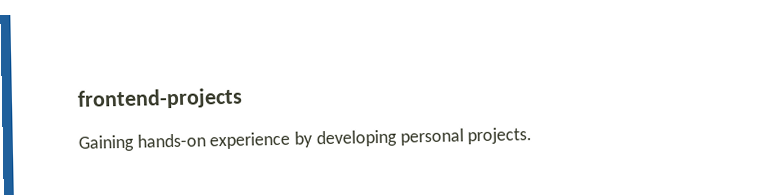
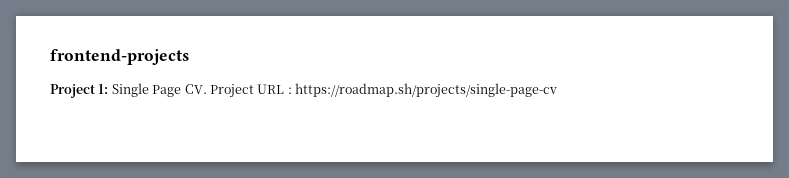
- Gaining hands-on experience by developing personal projects.
+ Project 1: Single Page CV. Project URL : https://roadmap.sh/projects/single-page-cv

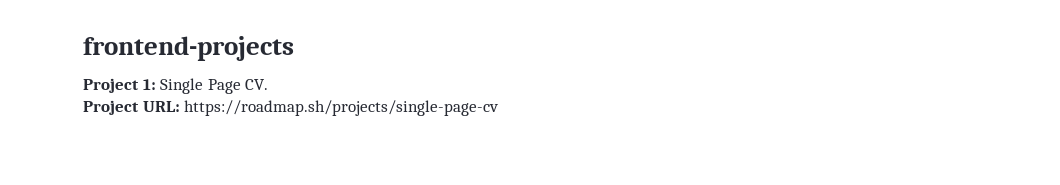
- Project 1: Single Page CV. Project URL : https://roadmap.sh/projects/single-page-cv
+ Project 1: Single Page CV.
+ Project URL: https://roadmap.sh/projects/single-page-cv

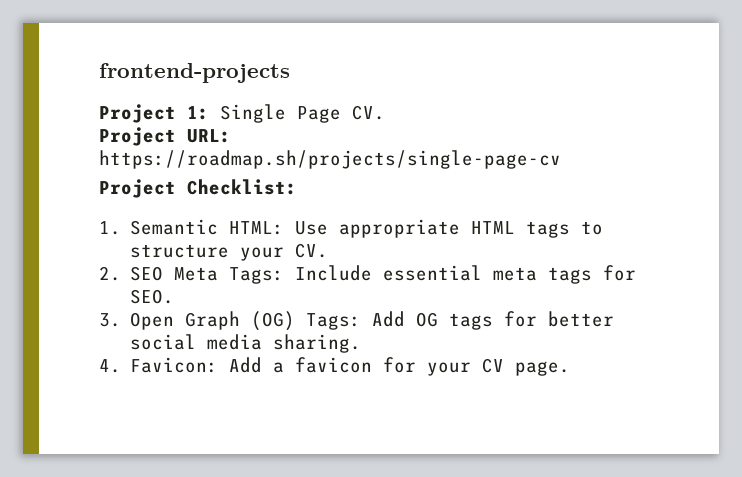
+ Project Checklist:
+ 1. Semantic HTML: Use appropriate HTML tags to structure your CV.
+ 2. SEO Meta Tags: Include essential meta tags for SEO.
+ 3. Open Graph (OG) Tags: Add OG tags for better social media sharing.
+ 4. Favicon: Add a favicon for your CV page.

